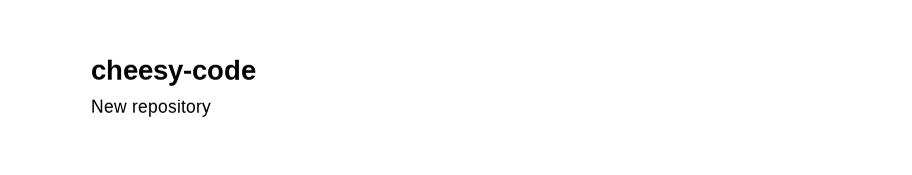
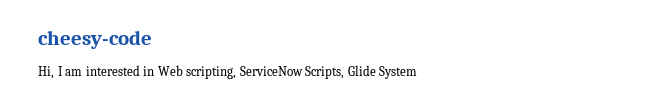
- New repository
+ Hi, I am interested in Web scripting, ServiceNow Scripts, Glide System

